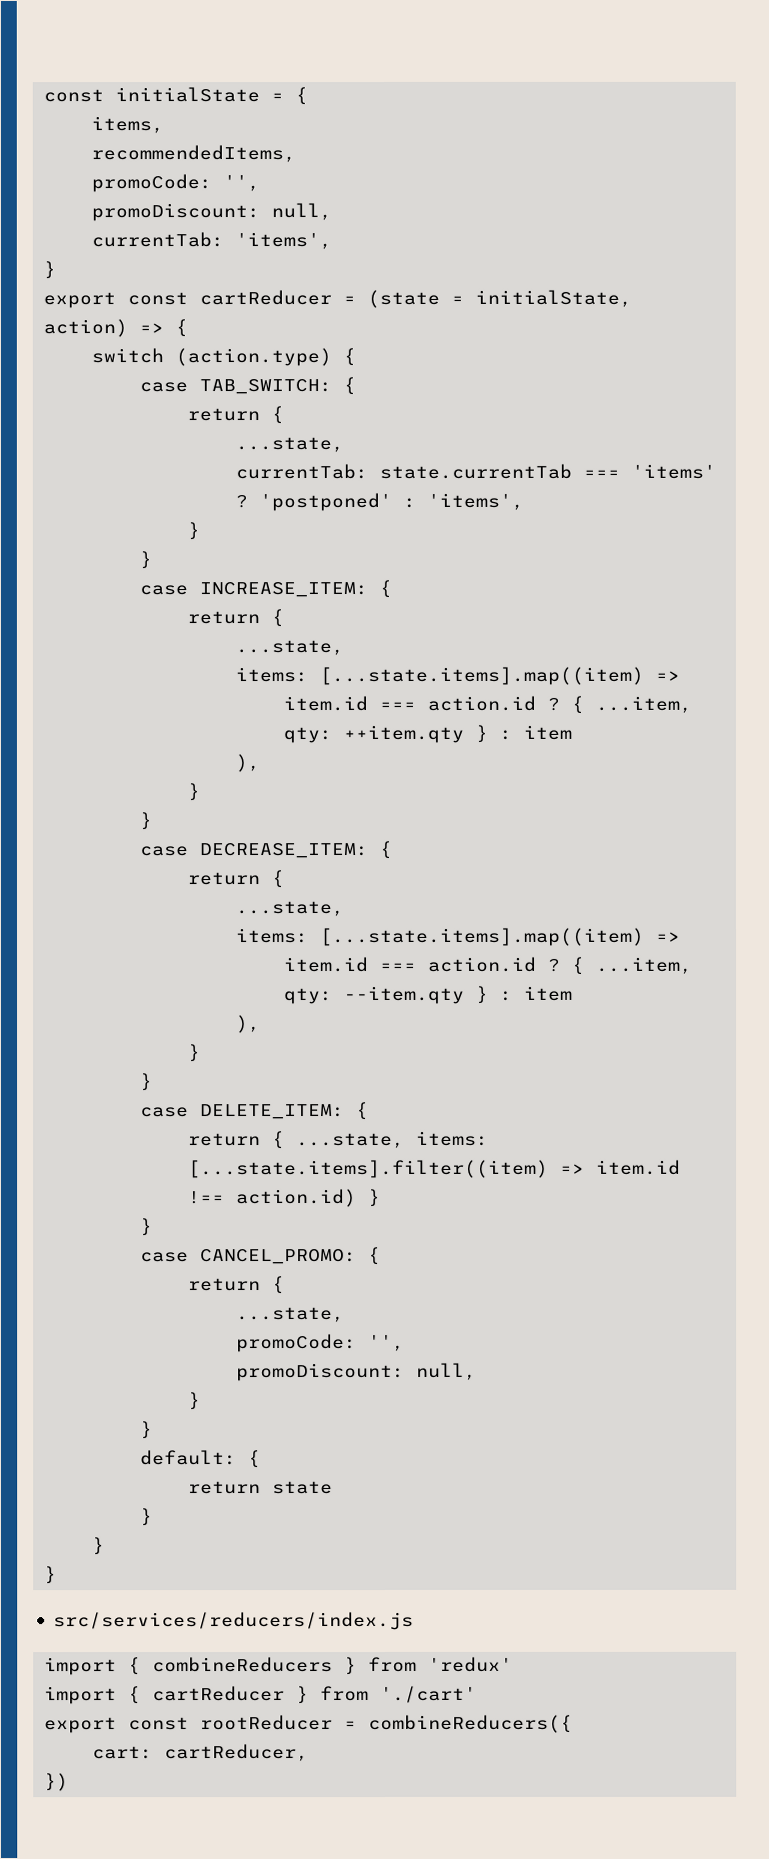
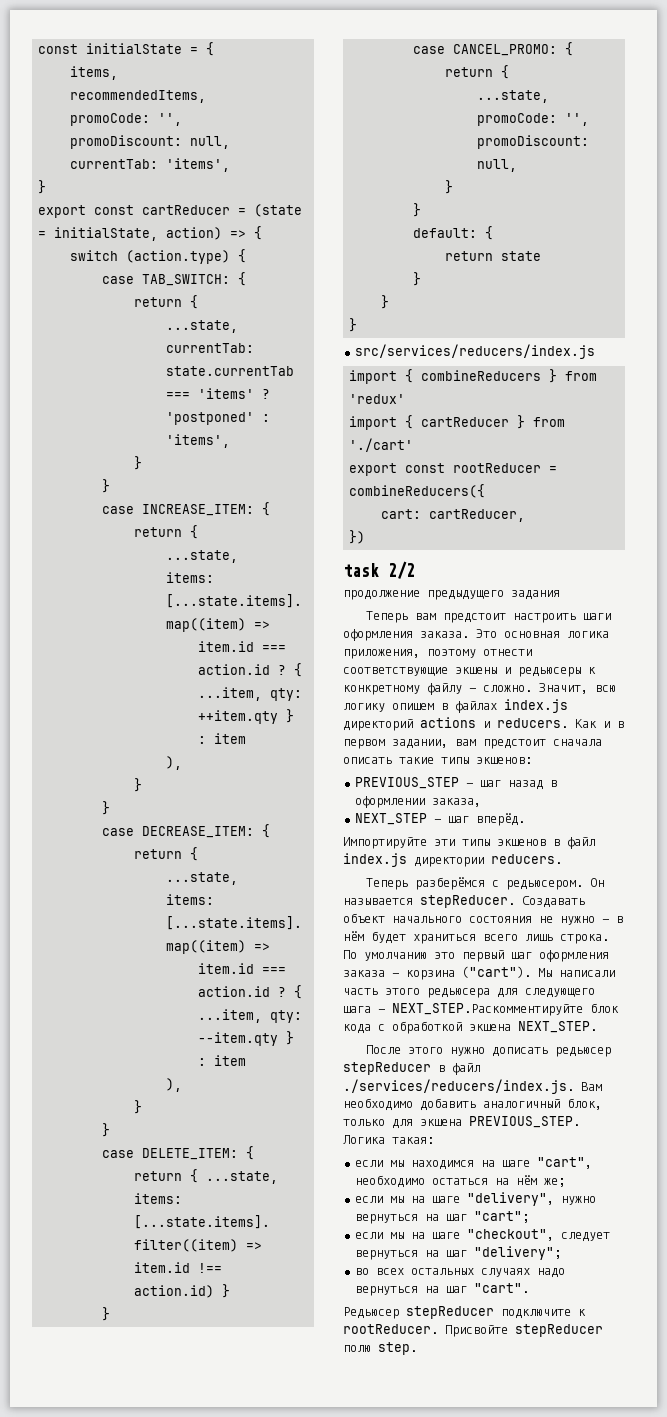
+ task 2/2
+ продолжение предыдущего задания
+ Теперь вам предстоит настроить шаги оформления заказа. Это основная логика приложения, поэтому отнести соответствующие экшены и редьюсеры к конкретному файлу — сложно. Значит, всю логику опишем в файлах index.js директорий actions и reducers. Как и в первом задании, вам предстоит сначала описать такие типы экшенов:
+ PREVIOUS_STEP — шаг назад в оформлении заказа,
+ NEXT_STEP — шаг вперёд.
+ Импортируйте эти типы экшенов в файл index.js директории reducers.
+ Теперь разберёмся с редьюсером. Он называется stepReducer. Создавать объект начального состояния не нужно — в нём будет храниться всего лишь строка. По умолчанию это первый шаг оформления заказа — корзина ("cart"). Мы написали часть этого редьюсера для следующего шага — NEXT_STEP.Раскомментируйте блок кода с обработкой экшена NEXT_STEP.
+ После этого нужно дописать редьюсер stepReducer в файл ./services/reducers/index.js. Вам необходимо добавить аналогичный блок, только для экшена PREVIOUS_STEP. Логика такая:
+ если мы находимся на шаге "cart", необходимо остаться на нём же;
+ если мы на шаге "delivery", нужно вернуться на шаг "cart";
+ если мы на шаге "checkout", следует вернуться на шаг "delivery";
+ во всех остальных случаях надо вернуться на шаг "cart".
+ Редьюсер stepReducer подключите к rootReducer. Присвойте stepReducer полю step.

